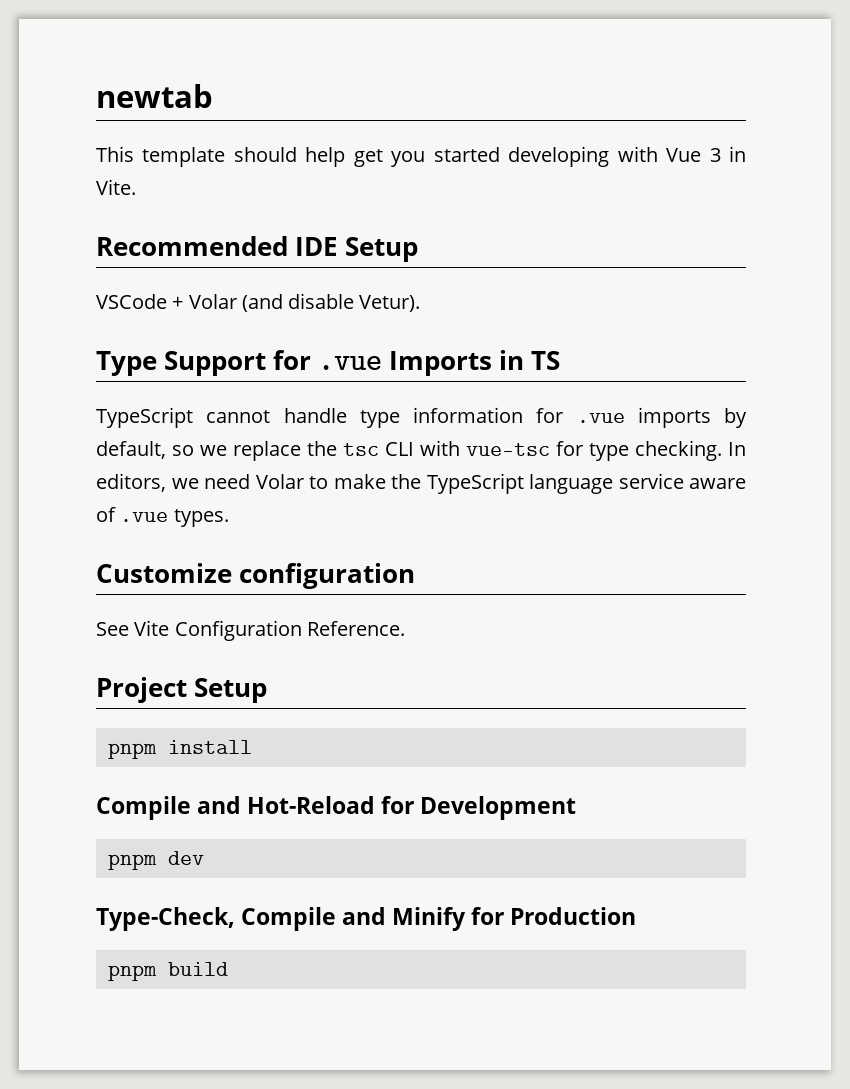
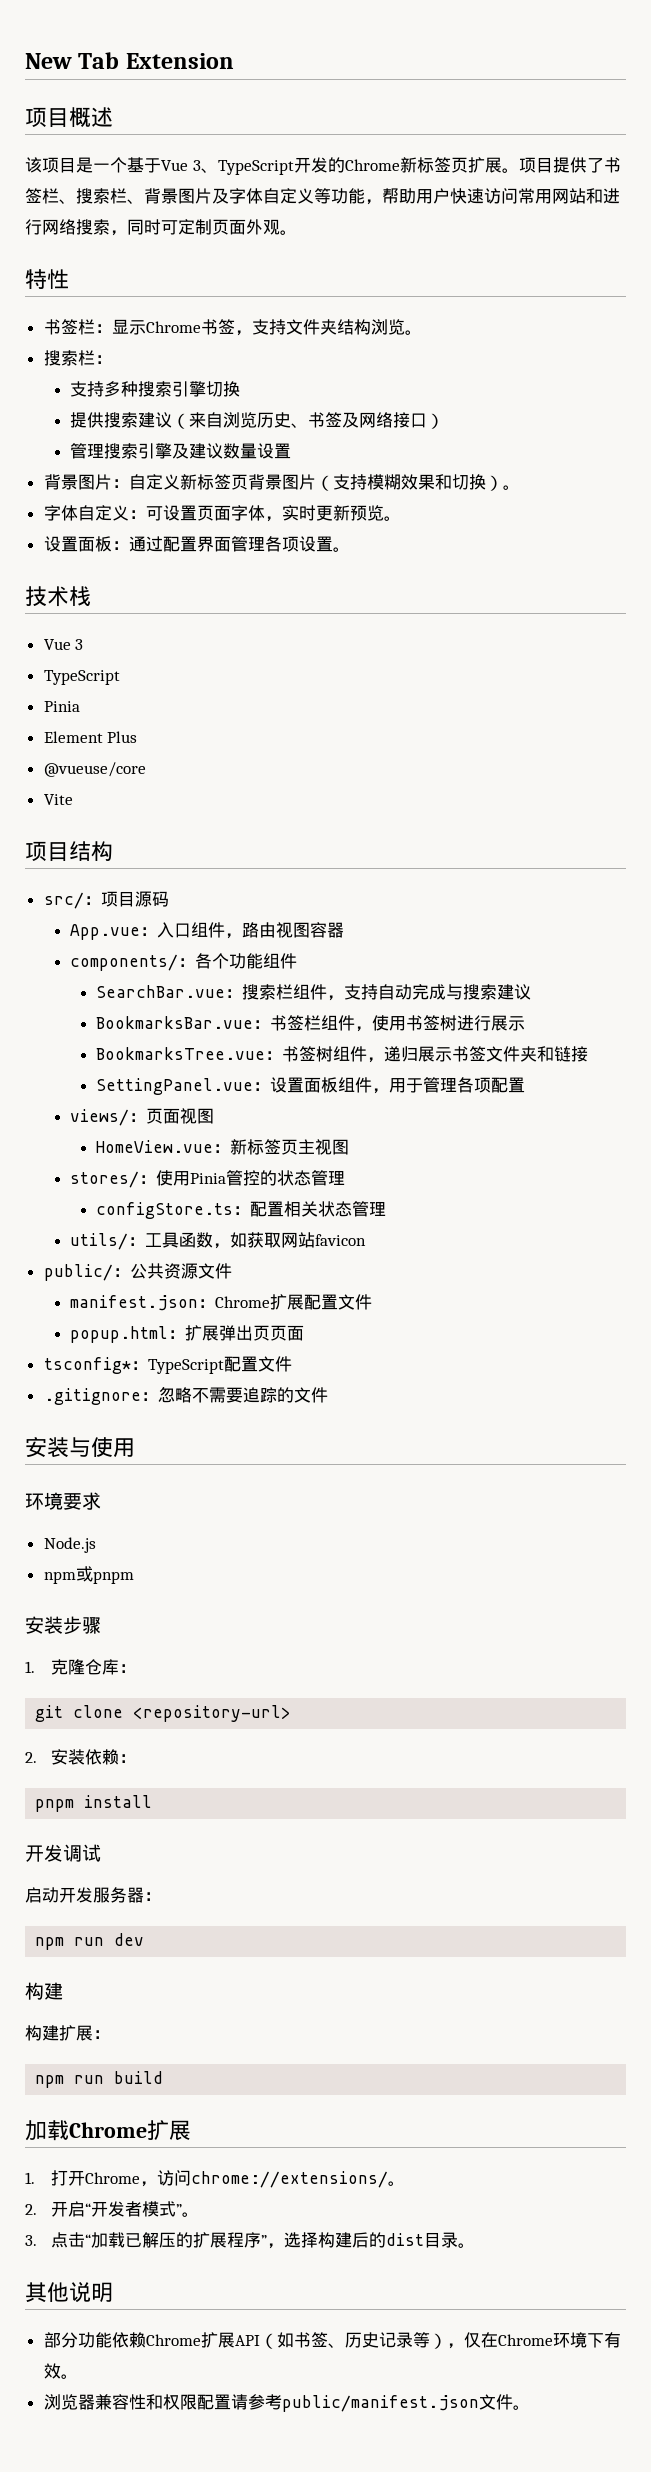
- newtab
- This template should help get you started developing with Vue 3 in Vite.
- Recommended IDE Setup
- VSCode + Volar (and disable Vetur).
- Type Support for .vue Imports in TS
- TypeScript cannot handle type information for .vue imports by default, so we replace the tsc CLI with vue-tsc for type checking. In editors, we need Volar to make the TypeScript language service aware of .vue types.
- Customize configuration
- See Vite Configuration Reference.
- Project Setup
+ New Tab Extension
+ 项目概述
+ 该项目是一个基于Vue 3、TypeScript开发的Chrome新标签页扩展。项目提供了书签栏、搜索栏、背景图片及字体自定义等功能，帮助用户快速访问常用网站和进行网络搜索，同时可定制页面外观。
+ 特性
+ 书签栏：显示Chrome书签，支持文件夹结构浏览。
+ 搜索栏：
+ 支持多种搜索引擎切换
+ 提供搜索建议（来自浏览历史、书签及网络接口）
+ 管理搜索引擎及建议数量设置
+ 背景图片：自定义新标签页背景图片（支持模糊效果和切换）。
+ 字体自定义：可设置页面字体，实时更新预览。
+ 设置面板：通过配置界面管理各项设置。
+ 技术栈
+ Vue 3
+ TypeScript
+ Pinia
+ Element Plus
+ @vueuse/core
+ Vite
+ 项目结构
+ src/：项目源码
+ App.vue：入口组件，路由视图容器
+ components/：各个功能组件
+ SearchBar.vue：搜索栏组件，支持自动完成与搜索建议
+ BookmarksBar.vue：书签栏组件，使用书签树进行展示
+ BookmarksTree.vue：书签树组件，递归展示书签文件夹和链接
+ SettingPanel.vue：设置面板组件，用于管理各项配置
+ views/：页面视图
+ HomeView.vue：新标签页主视图
+ stores/：使用Pinia管控的状态管理
+ configStore.ts：配置相关状态管理
+ utils/：工具函数，如获取网站favicon
+ public/：公共资源文件
+ manifest.json：Chrome扩展配置文件
+ popup.html：扩展弹出页页面
+ tsconfig*：TypeScript配置文件
+ .gitignore：忽略不需要追踪的文件
+ 安装与使用
+ 环境要求
+ Node.js
+ npm或pnpm
+ 安装步骤
+ 1.克隆仓库：
+ git clone <repository-url>
+ 2.安装依赖：
  pnpm install
- Compile and Hot-Reload for Development
- pnpm dev
- Type-Check, Compile and Minify for Production
- pnpm build
+ 开发调试
+ 启动开发服务器：
+ npm run dev
+ 构建
+ 构建扩展：
+ npm run build
+ 加载Chrome扩展
+ 1.打开Chrome，访问chrome://extensions/。
+ 2.开启“开发者模式”。
+ 3.点击“加载已解压的扩展程序”，选择构建后的dist目录。
+ 其他说明
+ 部分功能依赖Chrome扩展API（如书签、历史记录等），仅在Chrome环境下有效。
+ 浏览器兼容性和权限配置请参考public/manifest.json文件。

